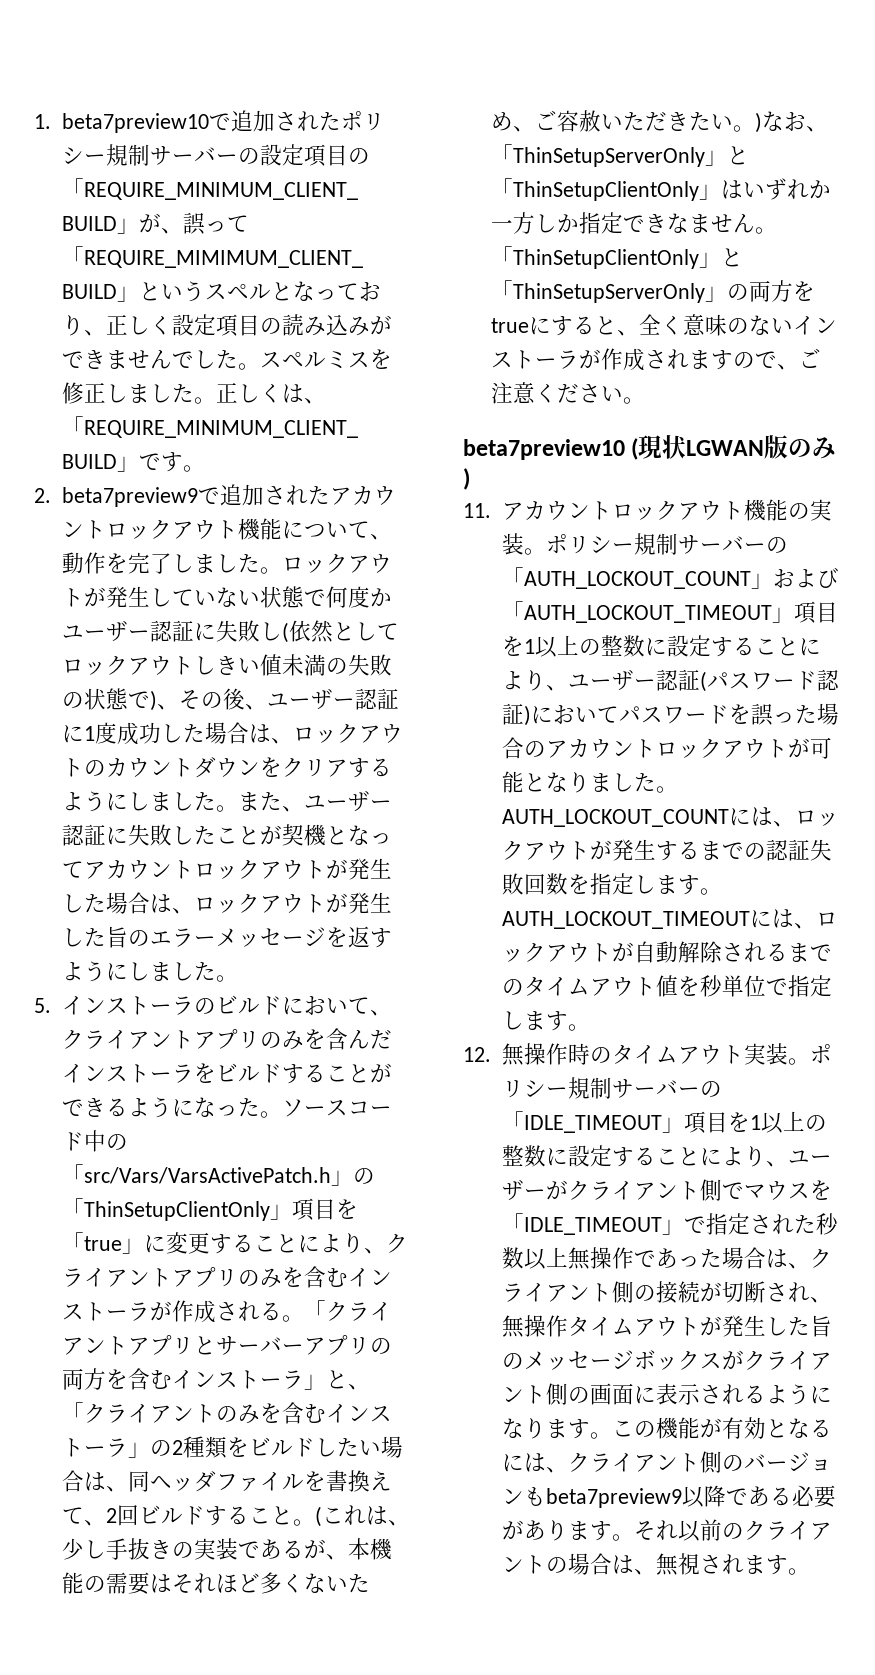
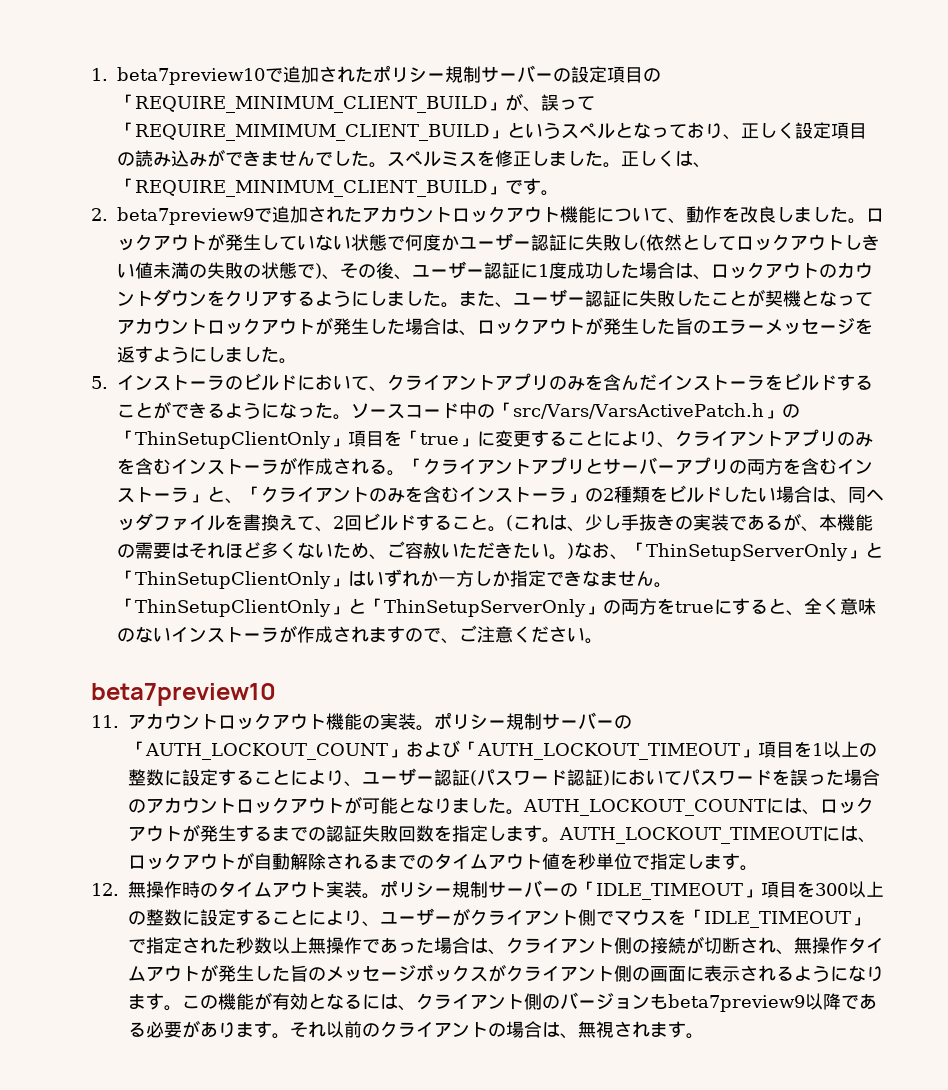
- 2. beta7preview9で追加されたアカウントロックアウト機能について、動作を完了しました。
+ 2. beta7preview9で追加されたアカウントロックアウト機能について、動作を改良しました。
  「ThinSetupClientOnly」と「ThinSetupServerOnly」の両方をtrueにすると、全く意味のないインストーラが作成されますので、ご注意ください。
- beta7preview10 (現状LGWAN版のみ)
+ beta7preview10
- ポリシー規制サーバーの「IDLE_TIMEOUT」項目を1以上の整数に設定することにより、ユーザーがクライアント側でマウスを「IDLE_TIMEOUT」で指定された秒数以上無操作であった場合は、クライアント側の接続が切断され、無操作タイムアウトが発生した旨のメッセージボックスがクライアント側の画面に表示されるようになります。
+ ポリシー規制サーバーの「IDLE_TIMEOUT」項目を300以上の整数に設定することにより、ユーザーがクライアント側でマウスを「IDLE_TIMEOUT」で指定された秒数以上無操作であった場合は、クライアント側の接続が切断され、無操作タイムアウトが発生した旨のメッセージボックスがクライアント側の画面に表示されるようになります。

